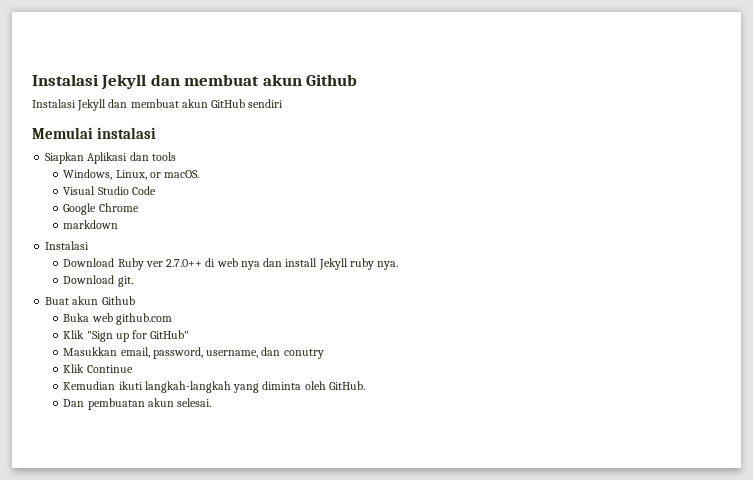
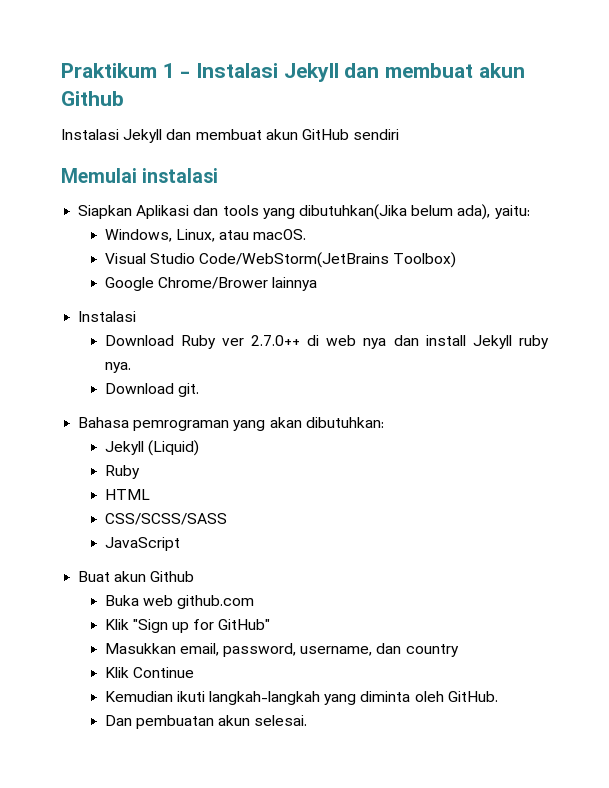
- Instalasi Jekyll dan membuat akun Github
+ Praktikum 1 - Instalasi Jekyll dan membuat akun Github
- Siapkan Aplikasi dan tools
+ Siapkan Aplikasi dan tools yang dibutuhkan(Jika belum ada), yaitu:
- Windows, Linux, or macOS.
+ Windows, Linux, atau macOS.
- Visual Studio Code
+ Visual Studio Code/WebStorm(JetBrains Toolbox)
- Google Chrome
- markdown
+ Google Chrome/Brower lainnya
+ Bahasa pemrograman yang akan dibutuhkan:
+ Jekyll (Liquid)
+ Ruby
+ HTML
+ CSS/SCSS/SASS
+ JavaScript
- Masukkan email, password, username, dan conutry
+ Masukkan email, password, username, dan country

